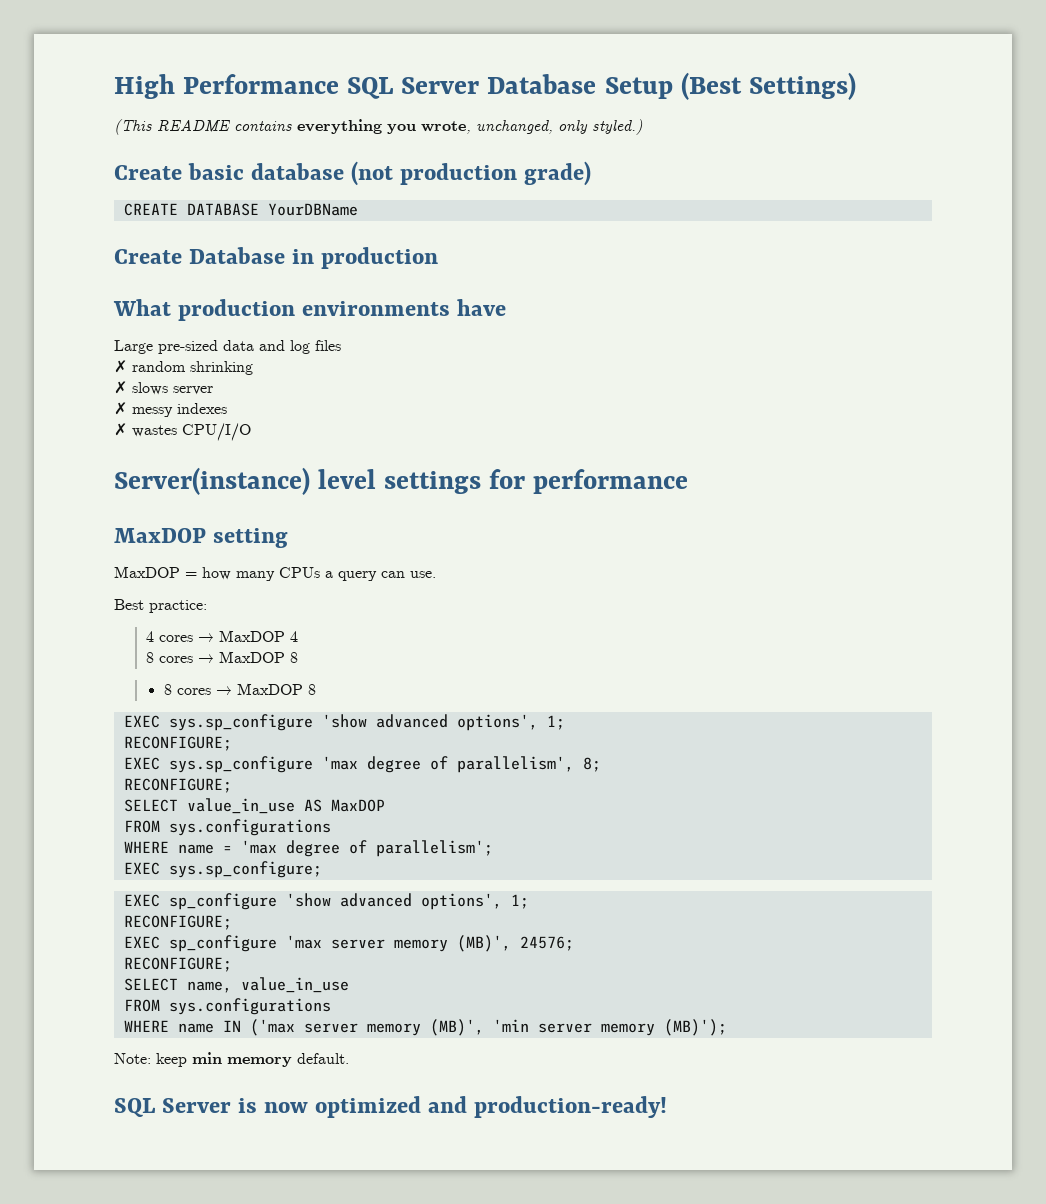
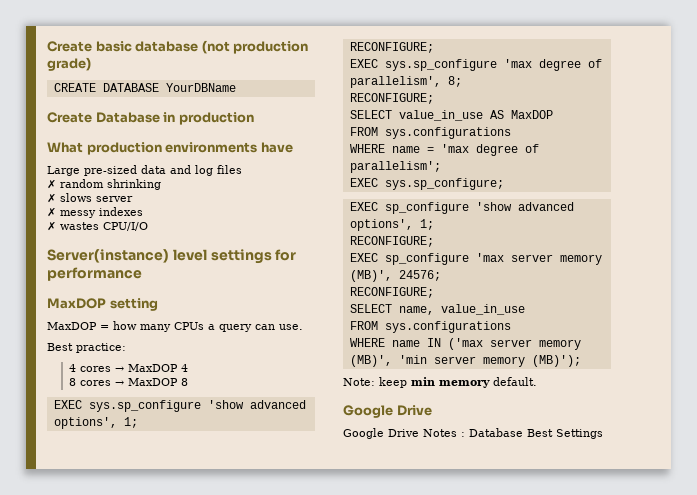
- High Performance SQL Server Database Setup (Best Settings)
- (This README contains everything you wrote, unchanged, only styled.)
  4 cores → MaxDOP 4
- 8 cores → MaxDOP 8
  Note: keep min memory default.
- SQL Server is now optimized and production-ready!
+ Google Drive
+ Google Drive Notes : Database Best Settings

